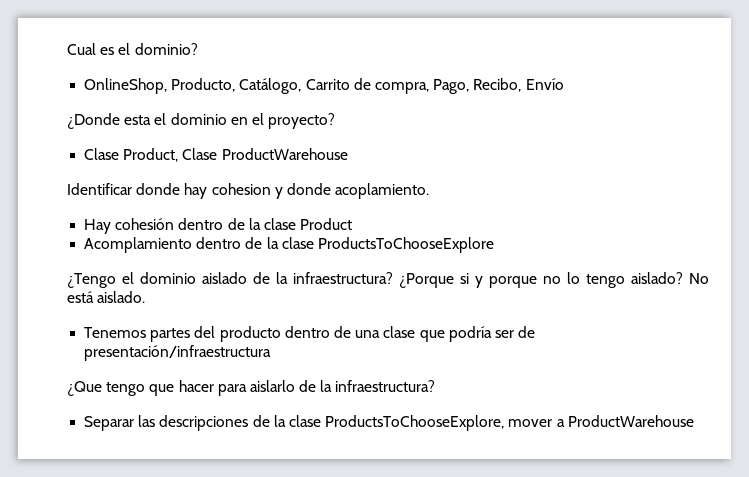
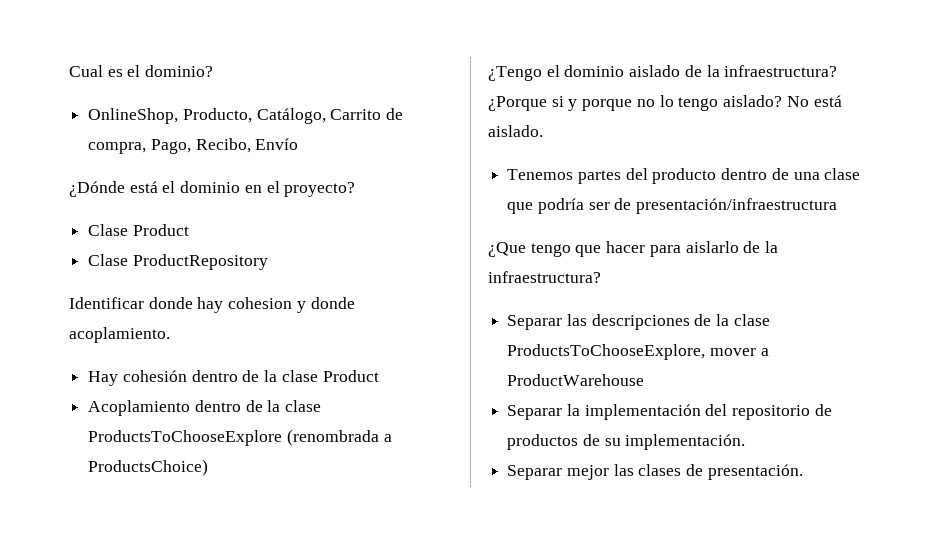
- ¿Donde esta el dominio en el proyecto?
+ ¿Dónde está el dominio en el proyecto?
- Clase Product, Clase ProductWarehouse
+ Clase Product
+ Clase ProductRepository
- Acomplamiento dentro de la clase ProductsToChooseExplore
+ Acoplamiento dentro de la clase ProductsToChooseExplore (renombrada a ProductsChoice)
+ Separar la implementación del repositorio de productos de su implementación.
+ Separar mejor las clases de presentación.

